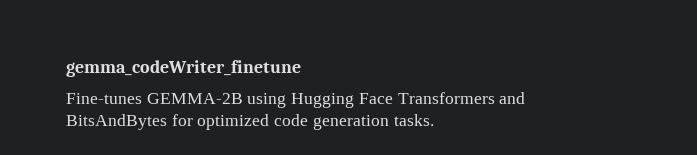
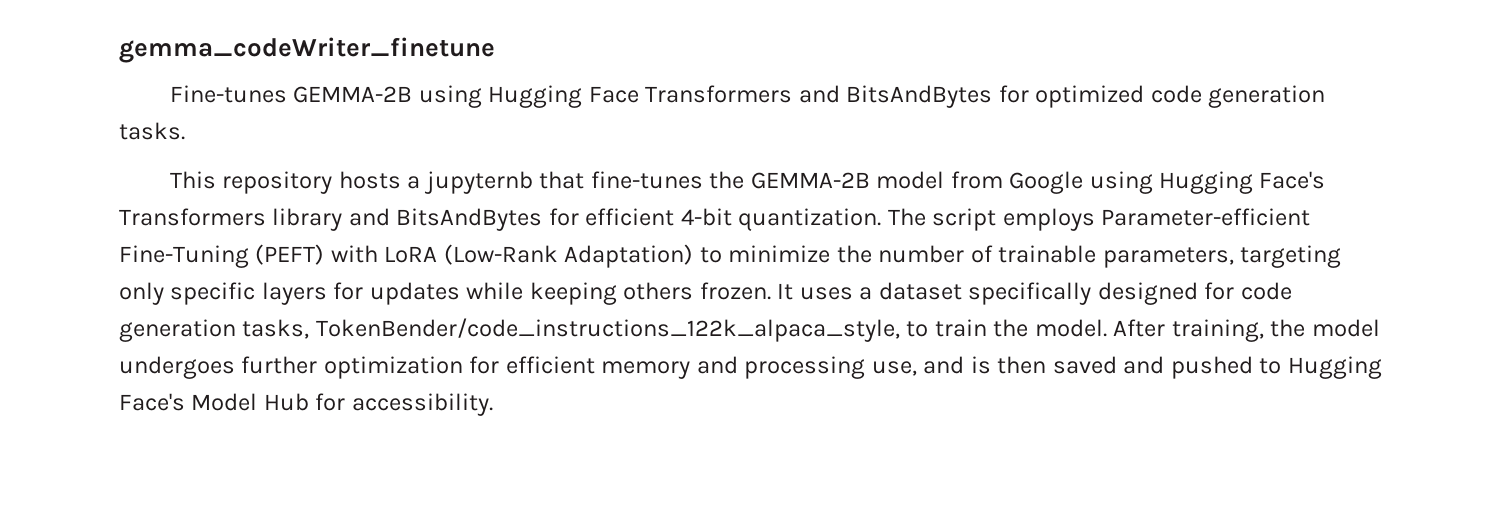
+ This repository hosts a jupyternb that fine-tunes the GEMMA-2B model from Google using Hugging Face's Transformers library and BitsAndBytes for efficient 4-bit quantization. The script employs Parameter-efficient Fine-Tuning (PEFT) with LoRA (Low-Rank Adaptation) to minimize the number of trainable parameters, targeting only specific layers for updates while keeping others frozen. It uses a dataset specifically designed for code generation tasks, TokenBender/code_instructions_122k_alpaca_style, to train the model. After training, the model undergoes further optimization for efficient memory and processing use, and is then saved and pushed to Hugging Face's Model Hub for accessibility.

